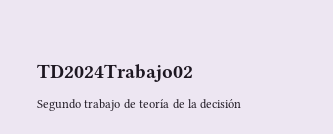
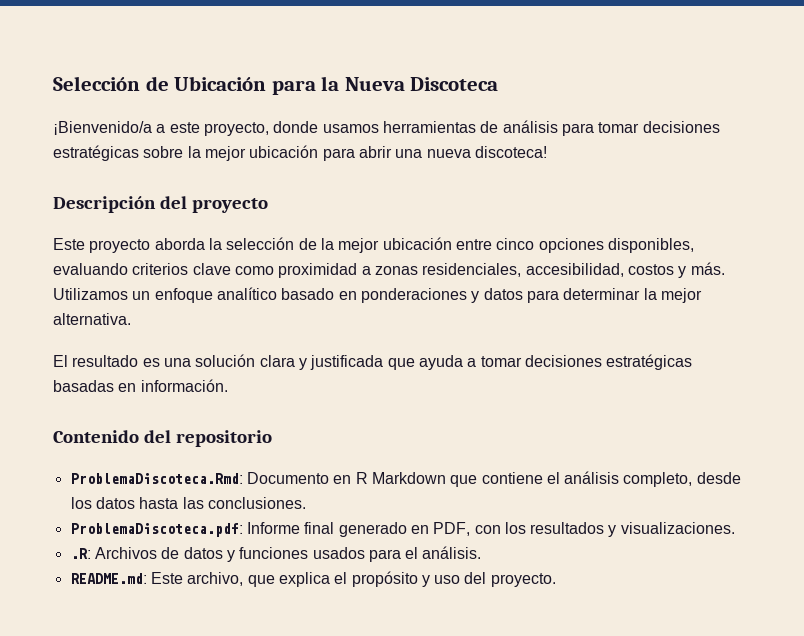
- TD2024Trabajo02
- Segundo trabajo de teoría de la decisión
+ Selección de Ubicación para la Nueva Discoteca
+ ¡Bienvenido/a a este proyecto, donde usamos herramientas de análisis para tomar decisiones estratégicas sobre la mejor ubicación para abrir una nueva discoteca!
+ Descripción del proyecto
+ Este proyecto aborda la selección de la mejor ubicación entre cinco opciones disponibles, evaluando criterios clave como proximidad a zonas residenciales, accesibilidad, costos y más. Utilizamos un enfoque analítico basado en ponderaciones y datos para determinar la mejor alternativa.
+ El resultado es una solución clara y justificada que ayuda a tomar decisiones estratégicas basadas en información.
+ Contenido del repositorio
+ ProblemaDiscoteca.Rmd: Documento en R Markdown que contiene el análisis completo, desde los datos hasta las conclusiones.
+ ProblemaDiscoteca.pdf: Informe final generado en PDF, con los resultados y visualizaciones.
+ .R: Archivos de datos y funciones usados para el análisis.
+ README.md: Este archivo, que explica el propósito y uso del proyecto.

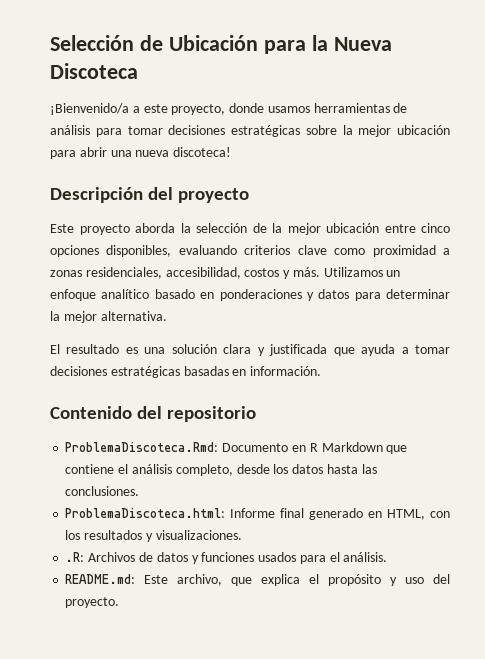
- ProblemaDiscoteca.pdf: Informe final generado en PDF, con los resultados y visualizaciones.
+ ProblemaDiscoteca.html: Informe final generado en HTML, con los resultados y visualizaciones.

